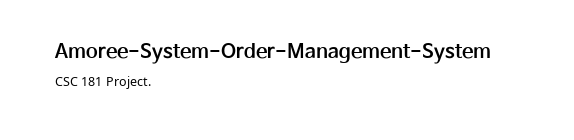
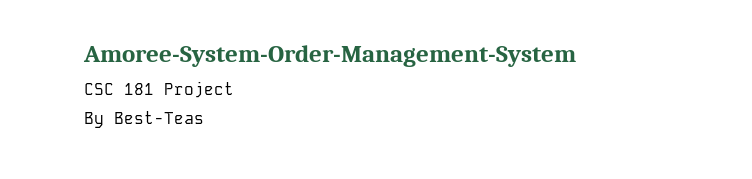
- CSC 181 Project.
+ CSC 181 Project
+ By Best-Teas

